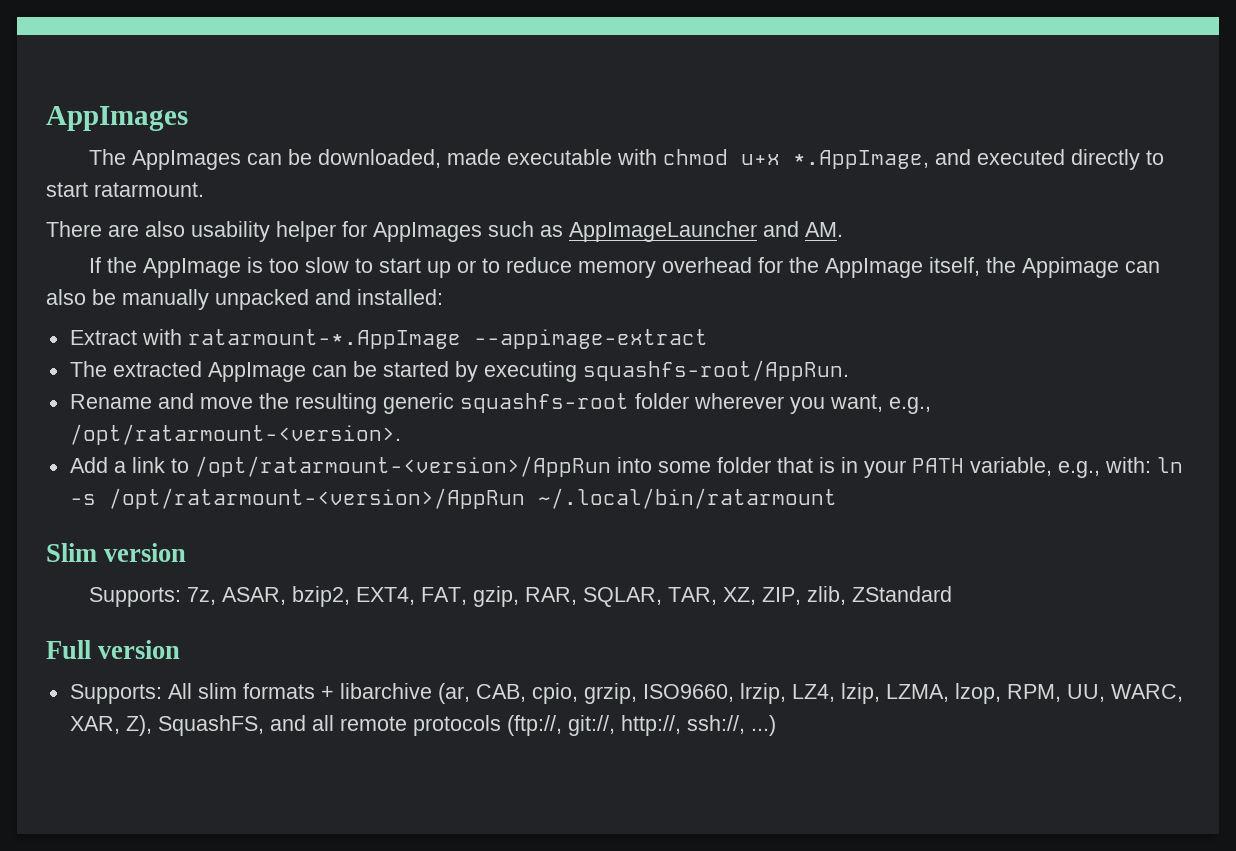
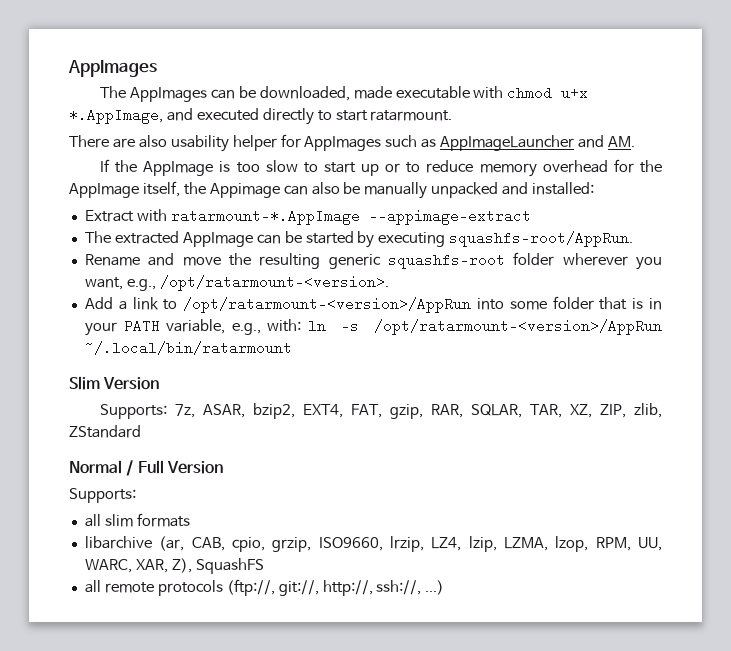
- Slim version
+ Slim Version
- Full version
- Supports: All slim formats + libarchive (ar, CAB, cpio, grzip, ISO9660, lrzip, LZ4, lzip, LZMA, lzop, RPM, UU, WARC, XAR, Z), SquashFS, and all remote protocols (ftp://, git://, http://, ssh://, ...)
+ Normal / Full Version
+ Supports:
+ all slim formats
+ libarchive (ar, CAB, cpio, grzip, ISO9660, lrzip, LZ4, lzip, LZMA, lzop, RPM, UU, WARC, XAR, Z), SquashFS
+ all remote protocols (ftp://, git://, http://, ssh://, ...)

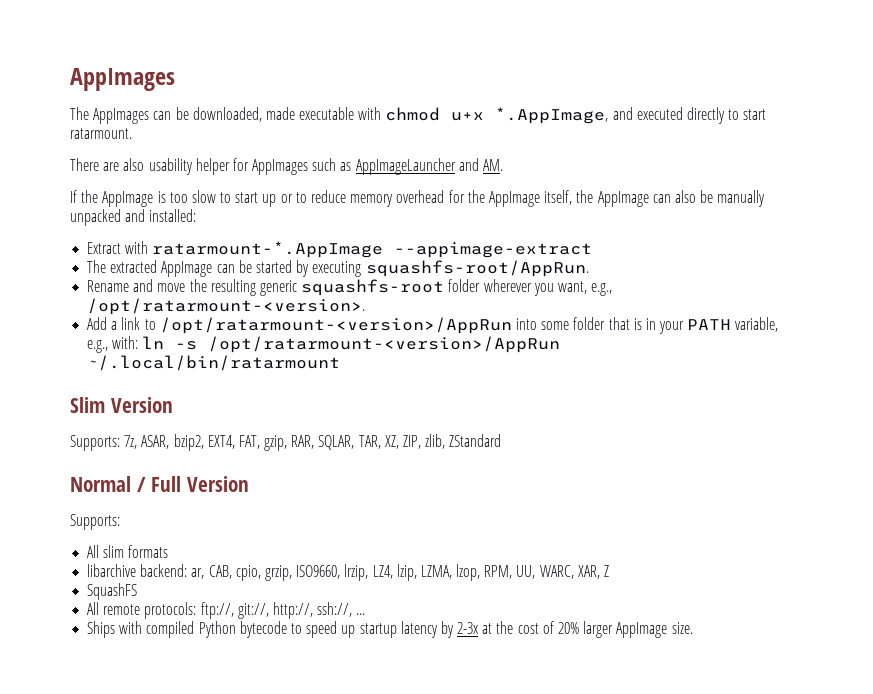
- If the AppImage is too slow to start up or to reduce memory overhead for the AppImage itself, the Appimage can also be manually unpacked and installed:
+ If the AppImage is too slow to start up or to reduce memory overhead for the AppImage itself, the AppImage can also be manually unpacked and installed:
- all slim formats
+ All slim formats
- libarchive (ar, CAB, cpio, grzip, ISO9660, lrzip, LZ4, lzip, LZMA, lzop, RPM, UU, WARC, XAR, Z), SquashFS
+ libarchive backend: ar, CAB, cpio, grzip, ISO9660, lrzip, LZ4, lzip, LZMA, lzop, RPM, UU, WARC, XAR, Z
+ SquashFS
- all remote protocols (ftp://, git://, http://, ssh://, ...)
+ All remote protocols: ftp://, git://, http://, ssh://, ...
+ Ships with compiled Python bytecode to speed up startup latency by 2-3x at the cost of 20% larger AppImage size.

